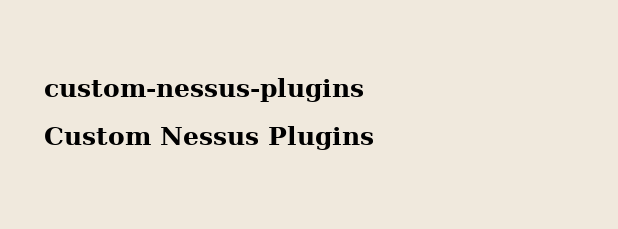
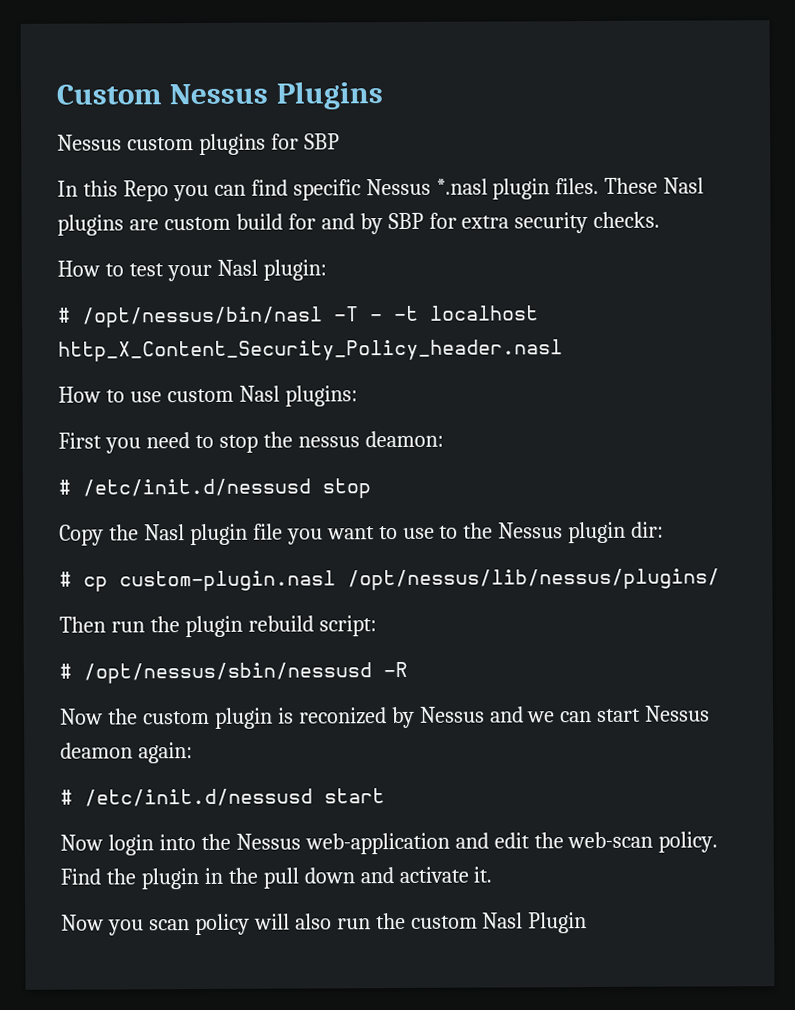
- custom-nessus-plugins
+ Nessus custom plugins for SBP
+ In this Repo you can find specific Nessus *.nasl plugin files. These Nasl plugins are custom build for and by SBP for extra security checks.
+ How to test your Nasl plugin:
+ # /opt/nessus/bin/nasl -T - -t localhost http_X_Content_Security_Policy_header.nasl
+ How to use custom Nasl plugins:
+ First you need to stop the nessus deamon:
+ # /etc/init.d/nessusd stop
+ Copy the Nasl plugin file you want to use to the Nessus plugin dir:
+ # cp custom-plugin.nasl /opt/nessus/lib/nessus/plugins/
+ Then run the plugin rebuild script:
+ # /opt/nessus/sbin/nessusd -R
+ Now the custom plugin is reconized by Nessus and we can start Nessus deamon again:
+ # /etc/init.d/nessusd start
+ Now login into the Nessus web-application and edit the web-scan policy. Find the plugin in the pull down and activate it.
+ Now you scan policy will also run the custom Nasl Plugin

